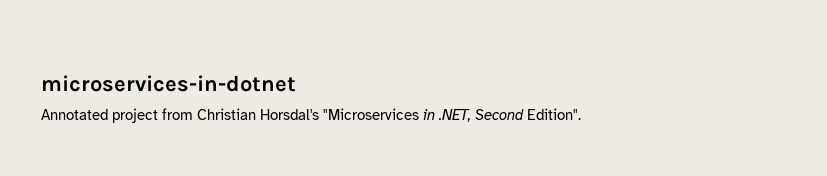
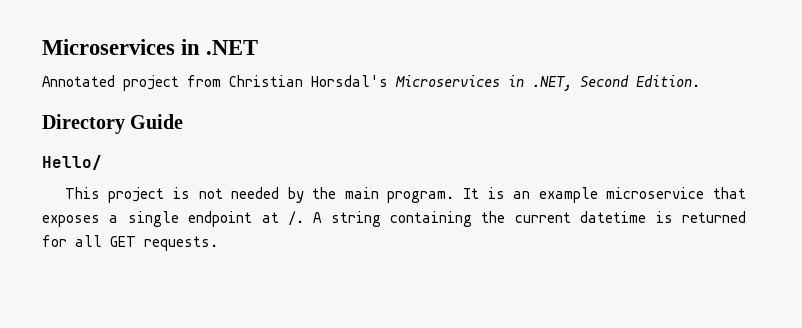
- microservices-in-dotnet
+ Microservices in .NET
- Annotated project from Christian Horsdal's "Microservices in .NET, Second Edition".
+ Annotated project from Christian Horsdal's Microservices in .NET, Second Edition.
+ Directory Guide
+ Hello/
+ This project is not needed by the main program. It is an example microservice that exposes a single endpoint at /. A string containing the current datetime is returned for all GET requests.

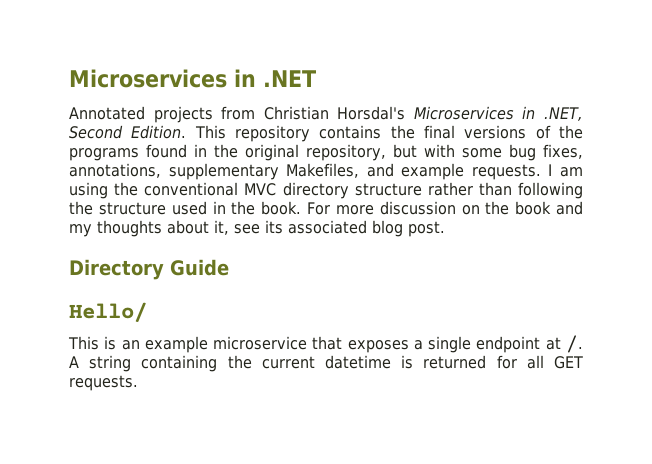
- Annotated project from Christian Horsdal's Microservices in .NET, Second Edition.
+ Annotated projects from Christian Horsdal's Microservices in .NET, Second Edition. This repository contains the final versions of the programs found in the original repository, but with some bug fixes, annotations, supplementary Makefiles, and example requests. I am using the conventional MVC directory structure rather than following the structure used in the book. For more discussion on the book and my thoughts about it, see its associated blog post.
  Directory Guide
  Hello/
- This project is not needed by the main program. It is an example microservice that exposes a single endpoint at /.
+ This is an example microservice that exposes a single endpoint at /.

